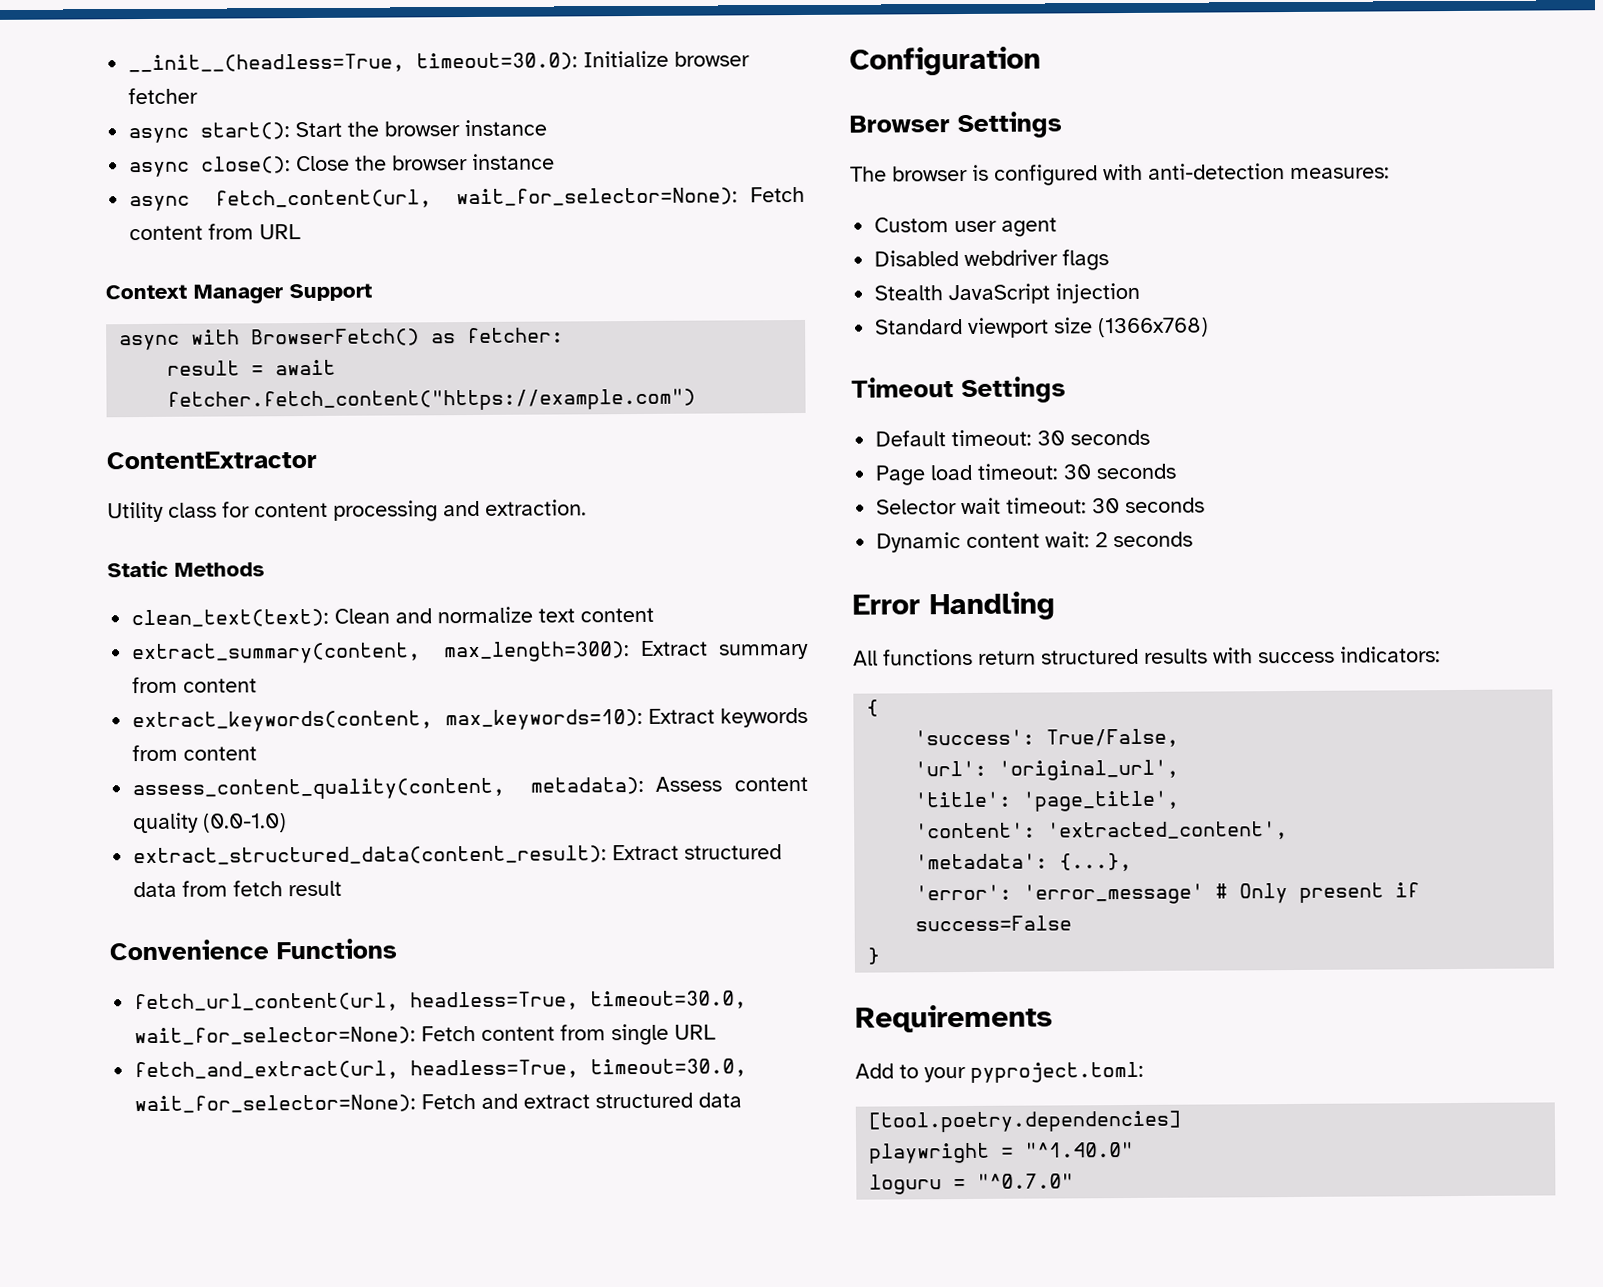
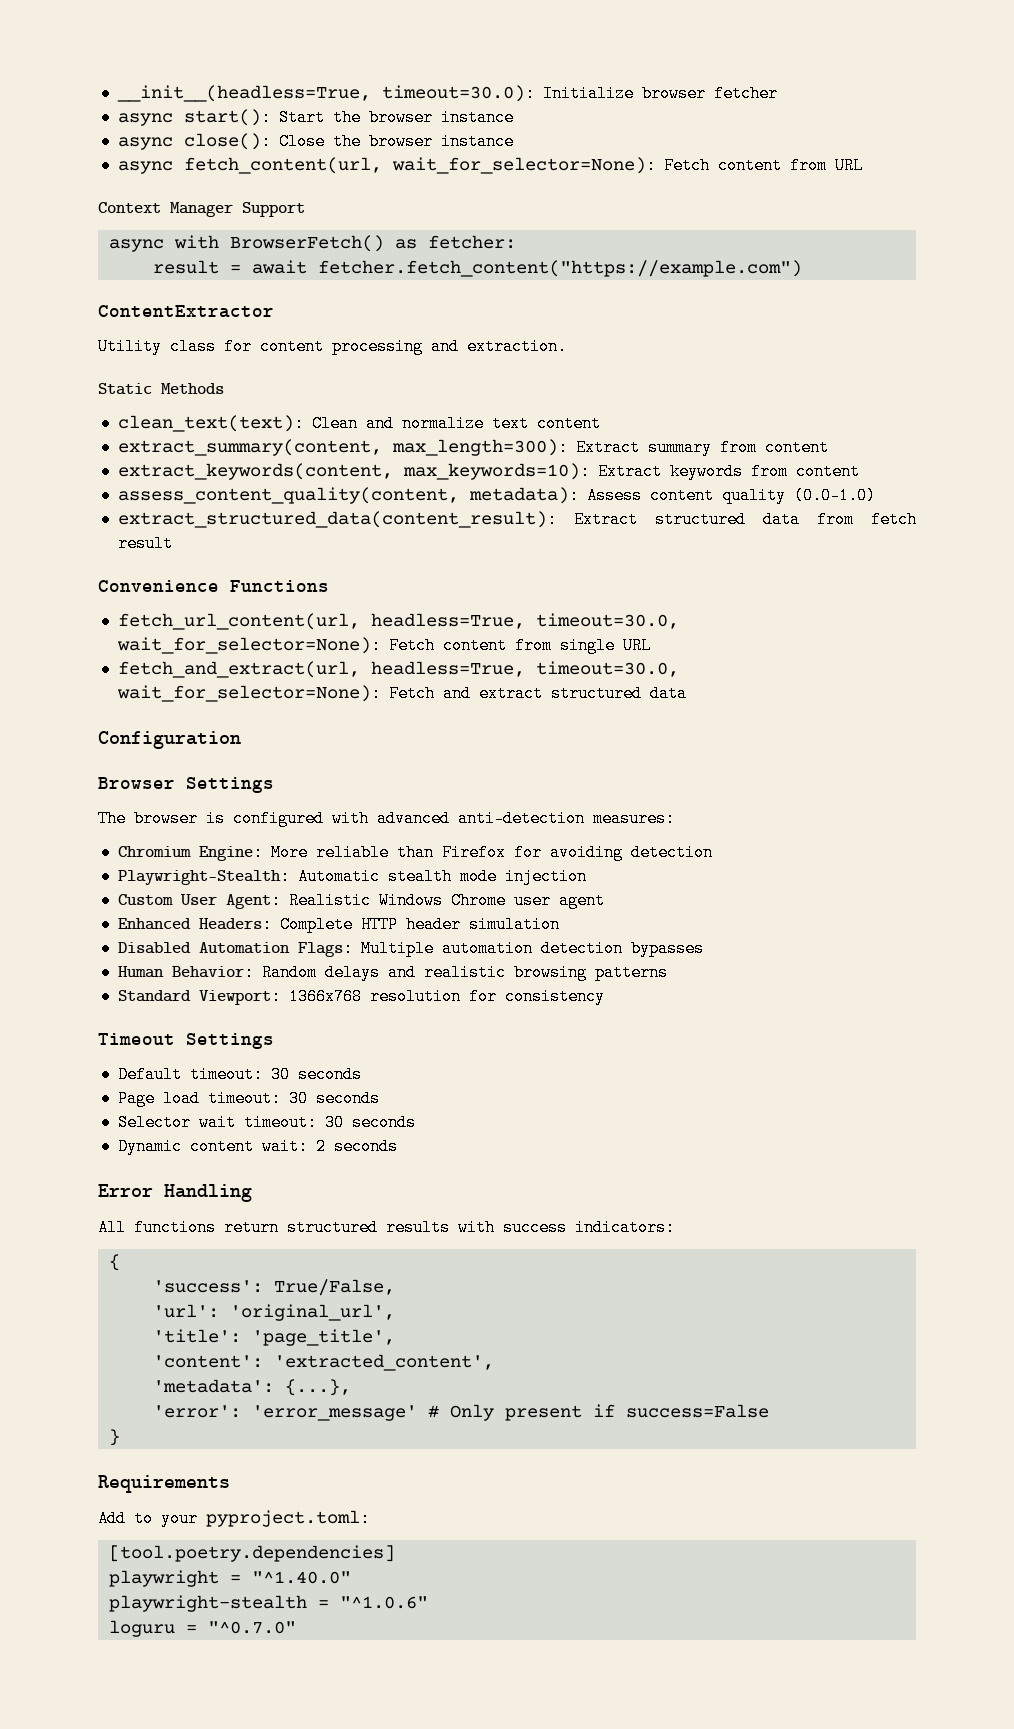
- The browser is configured with anti-detection measures:
+ The browser is configured with advanced anti-detection measures:
- Custom user agent
- Disabled webdriver flags
- Stealth JavaScript injection
- Standard viewport size (1366x768)
+ Chromium Engine: More reliable than Firefox for avoiding detection
+ Playwright-Stealth: Automatic stealth mode injection
+ Custom User Agent: Realistic Windows Chrome user agent
+ Enhanced Headers: Complete HTTP header simulation
+ Disabled Automation Flags: Multiple automation detection bypasses
+ Human Behavior: Random delays and realistic browsing patterns
+ Standard Viewport: 1366x768 resolution for consistency
+ playwright-stealth = "^1.0.6"

